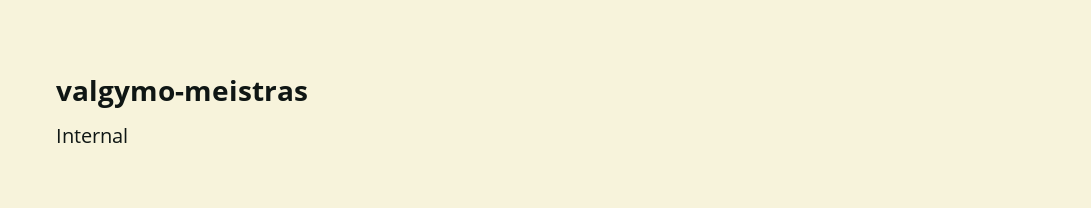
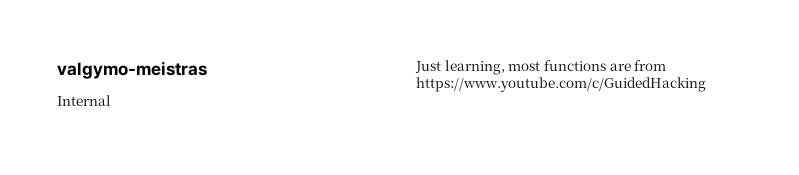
+ Just learning, most functions are from https://www.youtube.com/c/GuidedHacking

